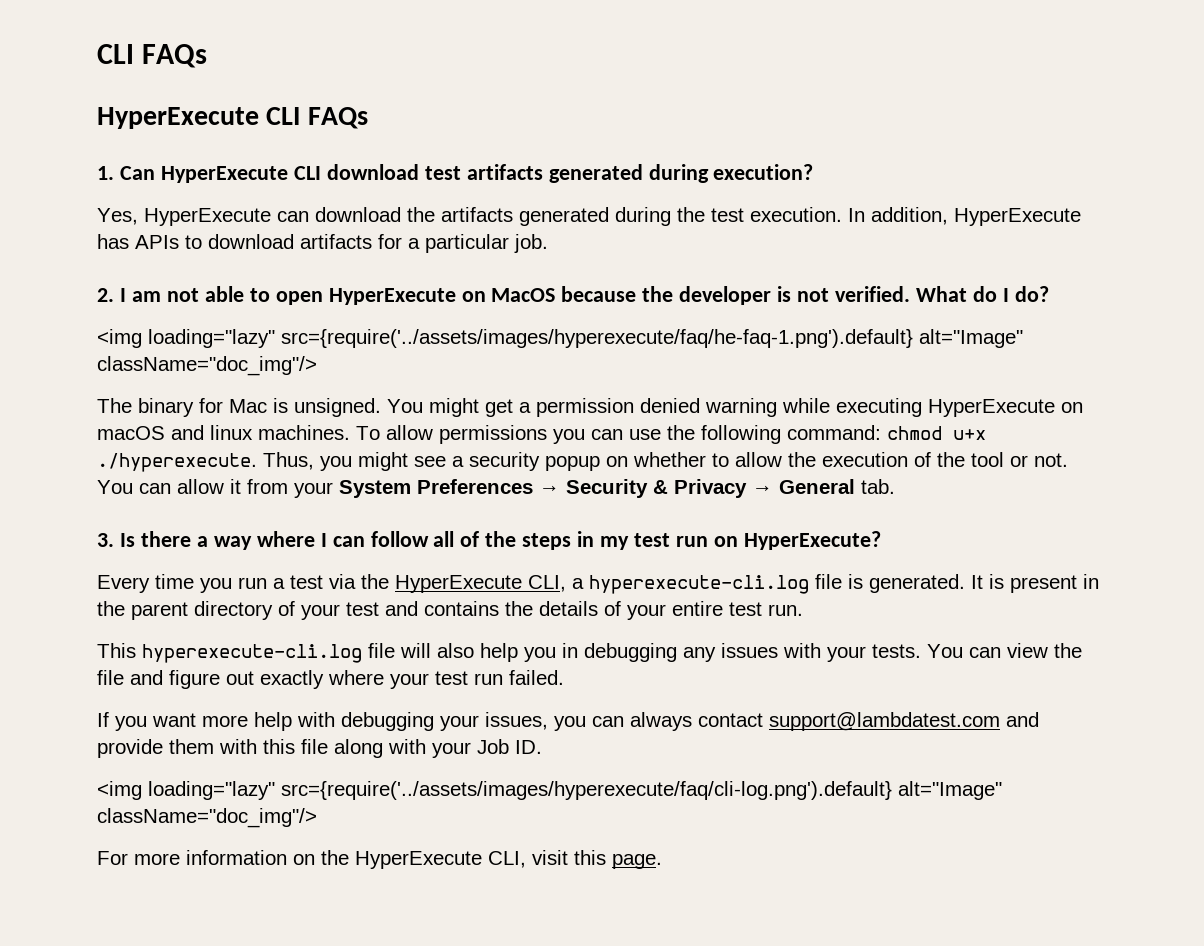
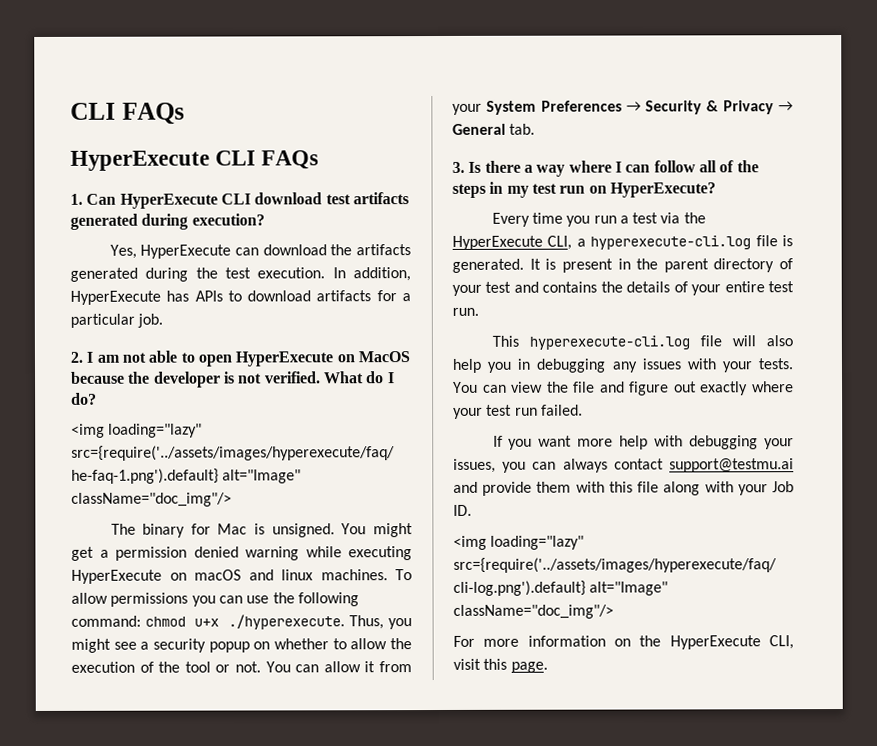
- If you want more help with debugging your issues, you can always contact support@lambdatest.com and provide them with this file along with your Job ID.
+ If you want more help with debugging your issues, you can always contact support@testmu.ai and provide them with this file along with your Job ID.

